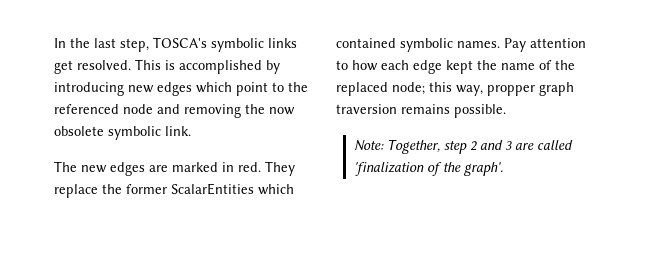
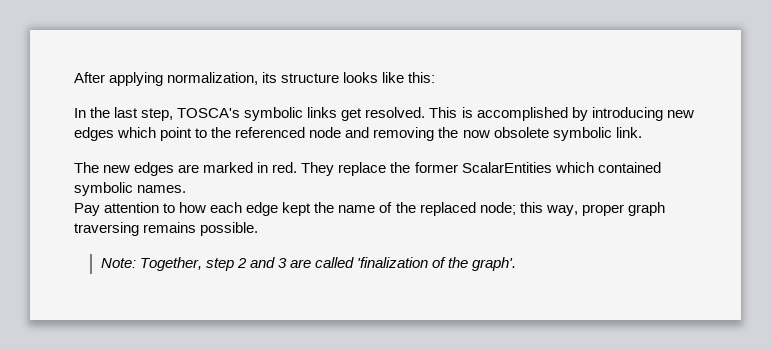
+ After applying normalization, its structure looks like this:
- They replace the former ScalarEntities which contained symbolic names. Pay attention to how each edge kept the name of the replaced node; this way, propper graph traversion remains possible.
+ They replace the former ScalarEntities which contained symbolic names.
+ Pay attention to how each edge kept the name of the replaced node; this way, proper graph traversing remains possible.

